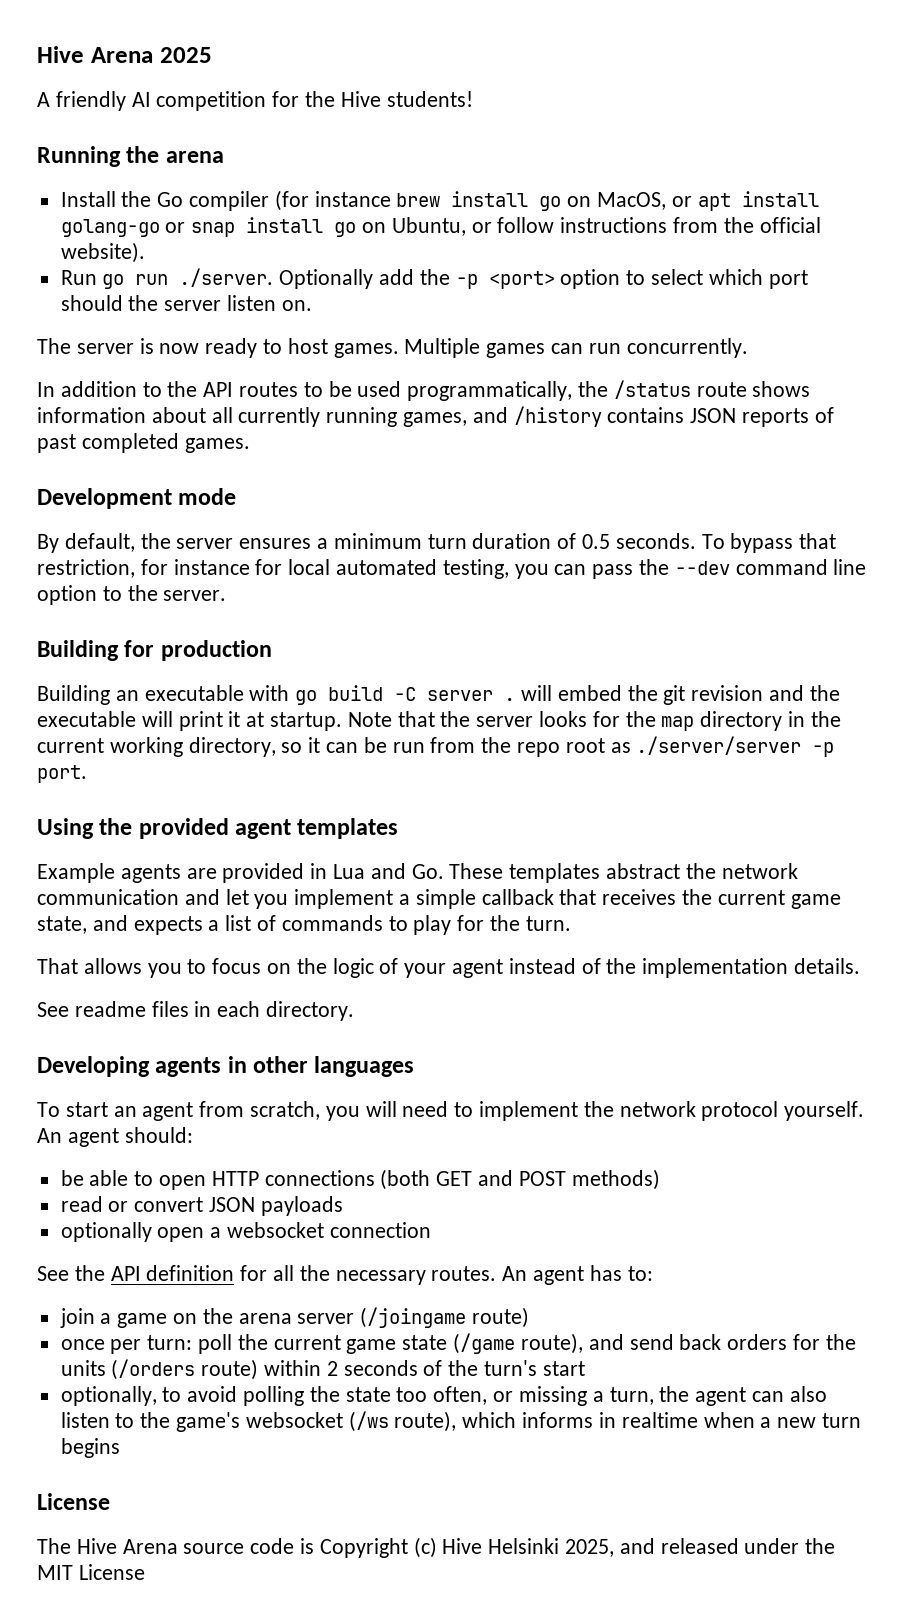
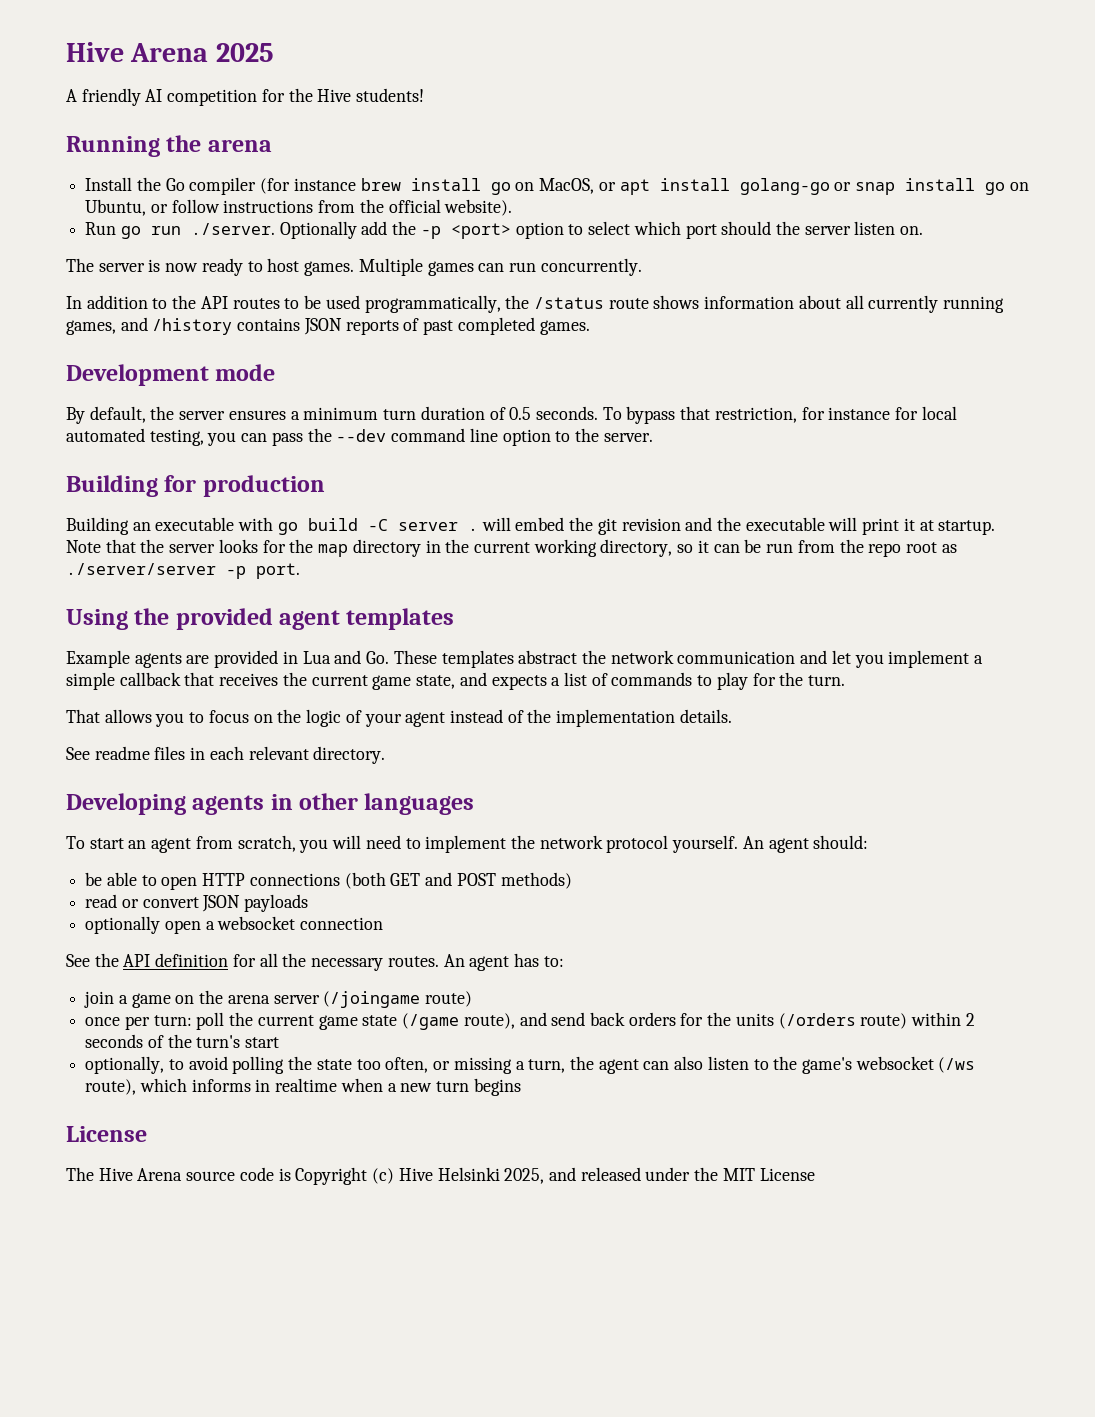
- See readme files in each directory.
+ See readme files in each relevant directory.

